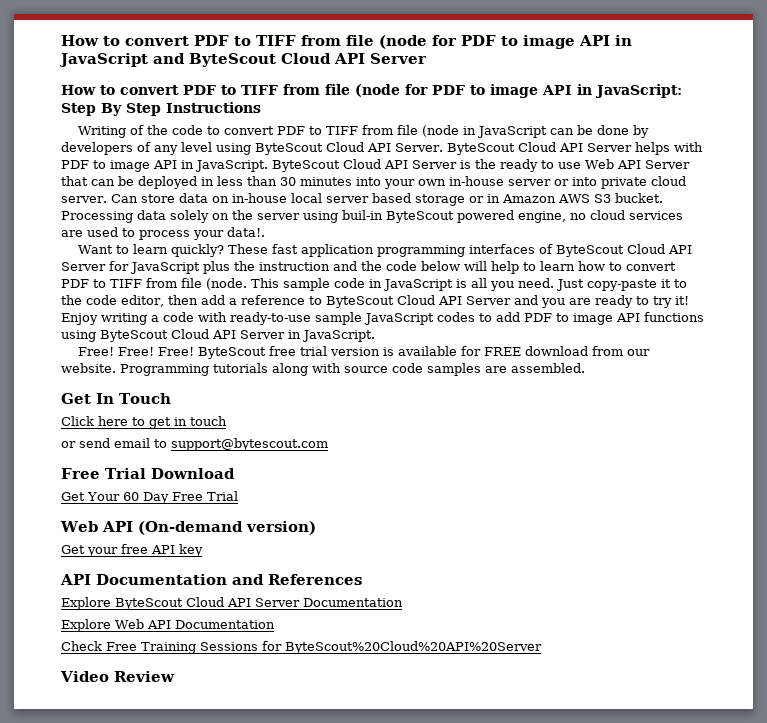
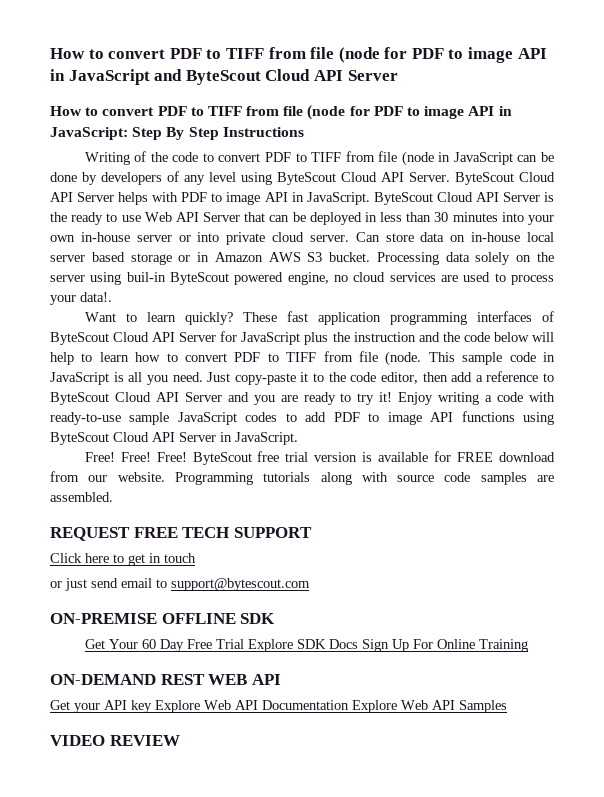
- Get In Touch
+ REQUEST FREE TECH SUPPORT
- or send email to support@bytescout.com
+ or just send email to support@bytescout.com
- Free Trial Download
+ ON-PREMISE OFFLINE SDK
- Get Your 60 Day Free Trial
- Web API (On-demand version)
+ Get Your 60 Day Free Trial Explore SDK Docs Sign Up For Online Training
+ ON-DEMAND REST WEB API
- Get your free API key
- API Documentation and References
- Explore ByteScout Cloud API Server Documentation
- Explore Web API Documentation
- Check Free Training Sessions for ByteScout%20Cloud%20API%20Server
- Video Review
+ Get your API key Explore Web API Documentation Explore Web API Samples
+ VIDEO REVIEW

